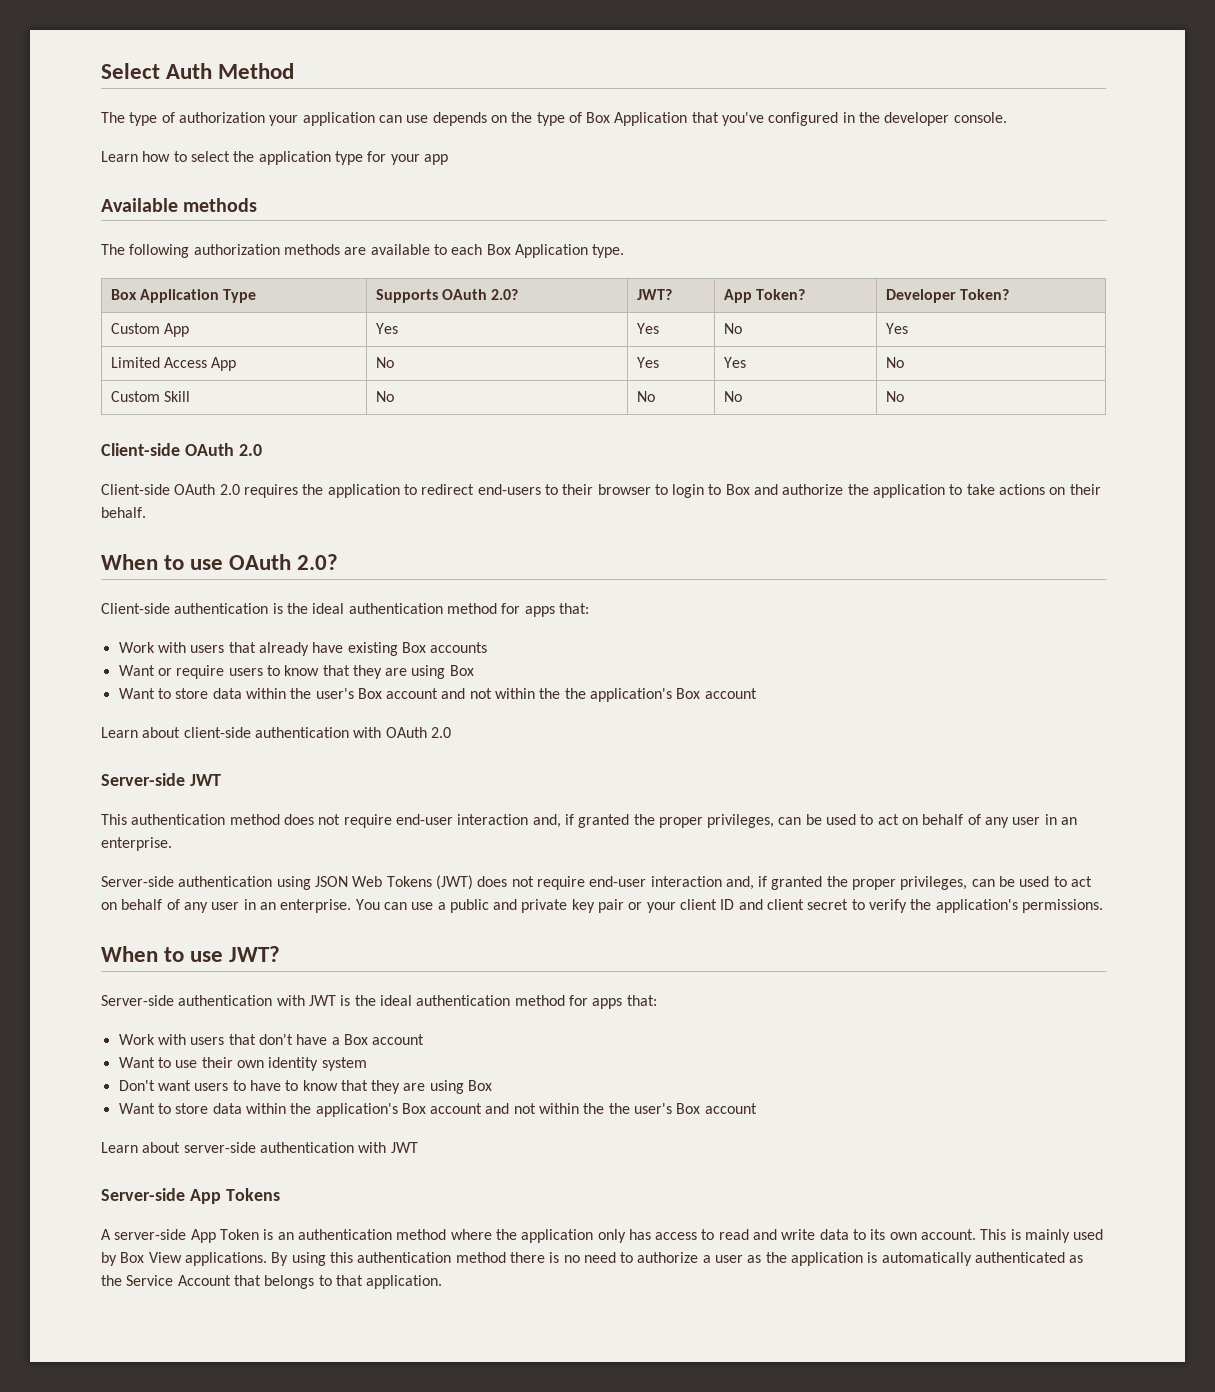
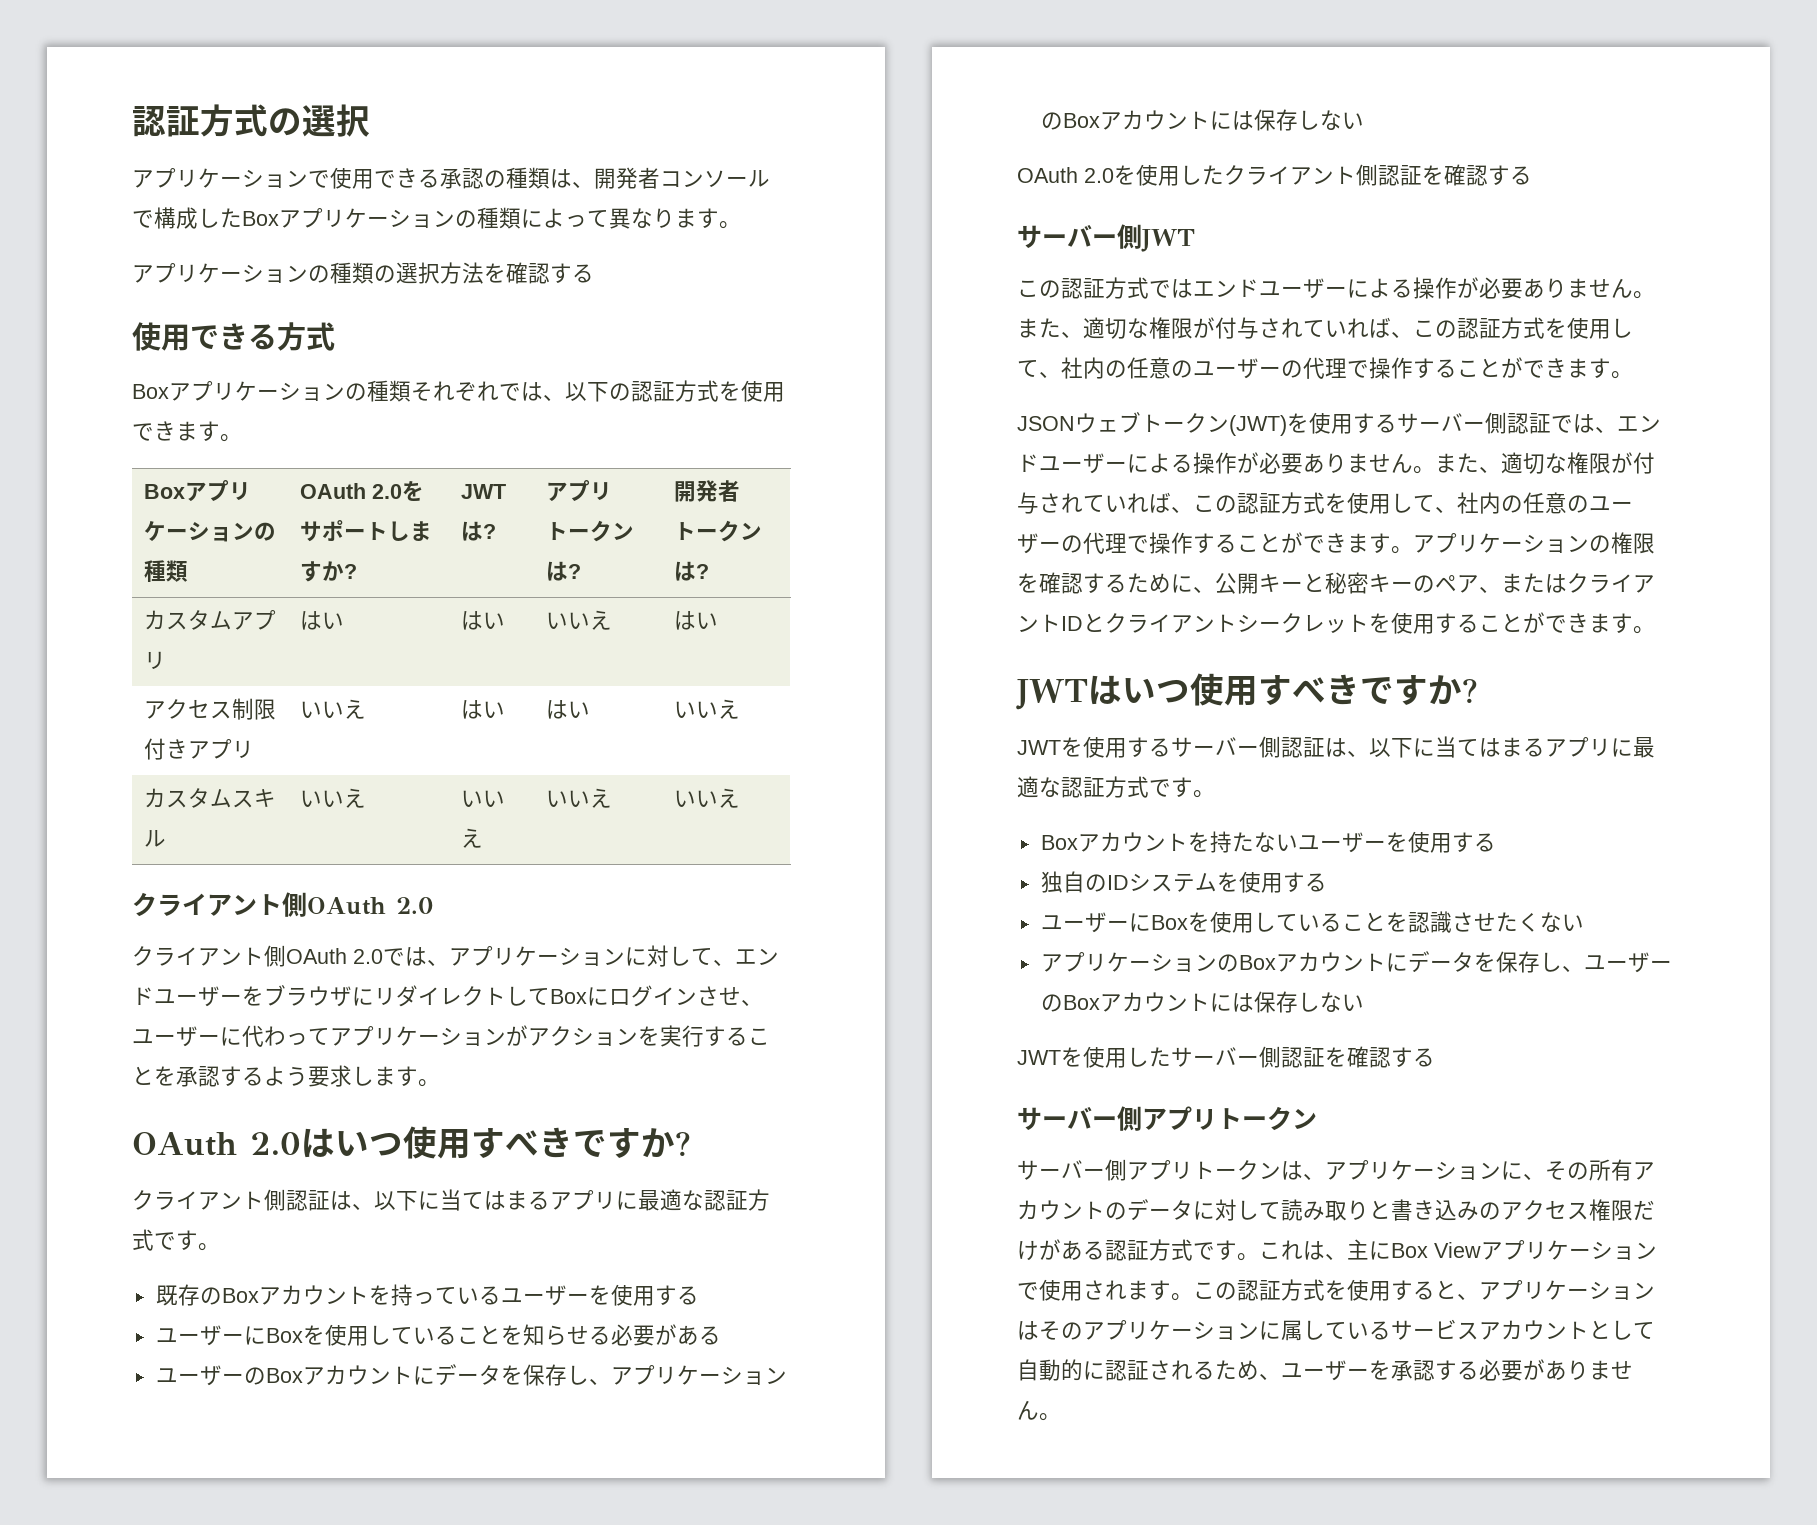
- Select Auth Method
- The type of authorization your application can use depends on the type of Box Application that you've configured in the developer console.
- Learn how to select the application type for your app
- Available methods
- The following authorization methods are available to each Box Application type.
- Box Application Type | Supports OAuth 2.0? | JWT? | App Token? | Developer Token?
- Custom App | Yes | Yes | No | Yes
- Limited Access App | No | Yes | Yes | No
- Custom Skill | No | No | No | No
- Client-side OAuth 2.0
- Client-side OAuth 2.0 requires the application to redirect end-users to their browser to login to Box and authorize the application to take actions on their behalf.
- When to use OAuth 2.0?
- Client-side authentication is the ideal authentication method for apps that:
- Work with users that already have existing Box accounts
- Want or require users to know that they are using Box
- Want to store data within the user's Box account and not within the the application's Box account
- Learn about client-side authentication with OAuth 2.0
- Server-side JWT
- This authentication method does not require end-user interaction and, if granted the proper privileges, can be used to act on behalf of any user in an enterprise.
- Server-side authentication using JSON Web Tokens (JWT) does not require end-user interaction and, if granted the proper privileges, can be used to act on behalf of any user in an enterprise. You can use a public and private key pair or your client ID and client secret to verify the application's permissions.
- When to use JWT?
- Server-side authentication with JWT is the ideal authentication method for apps that:
- Work with users that don't have a Box account
- Want to use their own identity system
- Don't want users to have to know that they are using Box
- Want to store data within the application's Box account and not within the the user's Box account
- Learn about server-side authentication with JWT
- Server-side App Tokens
- A server-side App Token is an authentication method where the application only has access to read and write data to its own account. This is mainly used by Box View applications. By using this authentication method there is no need to authorize a user as the application is automatically authenticated as the Service Account that belongs to that application.
+ 認証方式の選択
+ アプリケーションで使用できる承認の種類は、開発者コンソールで構成したBoxアプリケーションの種類によって異なります。
+ アプリケーションの種類の選択方法を確認する
+ 使用できる方式
+ Boxアプリケーションの種類それぞれでは、以下の認証方式を使用できます。
+ Boxアプリケーションの種類 | OAuth 2.0をサポートしますか? | JWTは? | アプリトークンは? | 開発者トークンは?
+ カスタムアプリ | はい | はい | いいえ | はい
+ アクセス制限付きアプリ | いいえ | はい | はい | いいえ
+ カスタムスキル | いいえ | いいえ | いいえ | いいえ
+ クライアント側OAuth 2.0
+ クライアント側OAuth 2.0では、アプリケーションに対して、エンドユーザーをブラウザにリダイレクトしてBoxにログインさせ、ユーザーに代わってアプリケーションがアクションを実行することを承認するよう要求します。
+ OAuth 2.0はいつ使用すべきですか?
+ クライアント側認証は、以下に当てはまるアプリに最適な認証方式です。
+ 既存のBoxアカウントを持っているユーザーを使用する
+ ユーザーにBoxを使用していることを知らせる必要がある
+ ユーザーのBoxアカウントにデータを保存し、アプリケーションのBoxアカウントには保存しない
+ OAuth 2.0を使用したクライアント側認証を確認する
+ サーバー側JWT
+ この認証方式ではエンドユーザーによる操作が必要ありません。また、適切な権限が付与されていれば、この認証方式を使用して、社内の任意のユーザーの代理で操作することができます。
+ JSONウェブトークン(JWT)を使用するサーバー側認証では、エンドユーザーによる操作が必要ありません。また、適切な権限が付与されていれば、この認証方式を使用して、社内の任意のユーザーの代理で操作することができます。アプリケーションの権限を確認するために、公開キーと秘密キーのペア、またはクライアントIDとクライアントシークレットを使用することができます。
+ JWTはいつ使用すべきですか?
+ JWTを使用するサーバー側認証は、以下に当てはまるアプリに最適な認証方式です。
+ Boxアカウントを持たないユーザーを使用する
+ 独自のIDシステムを使用する
+ ユーザーにBoxを使用していることを認識させたくない
+ アプリケーションのBoxアカウントにデータを保存し、ユーザーのBoxアカウントには保存しない
+ JWTを使用したサーバー側認証を確認する
+ サーバー側アプリトークン
+ サーバー側アプリトークンは、アプリケーションに、その所有アカウントのデータに対して読み取りと書き込みのアクセス権限だけがある認証方式です。これは、主にBox Viewアプリケーションで使用されます。この認証方式を使用すると、アプリケーションはそのアプリケーションに属しているサービスアカウントとして自動的に認証されるため、ユーザーを承認する必要がありません。

